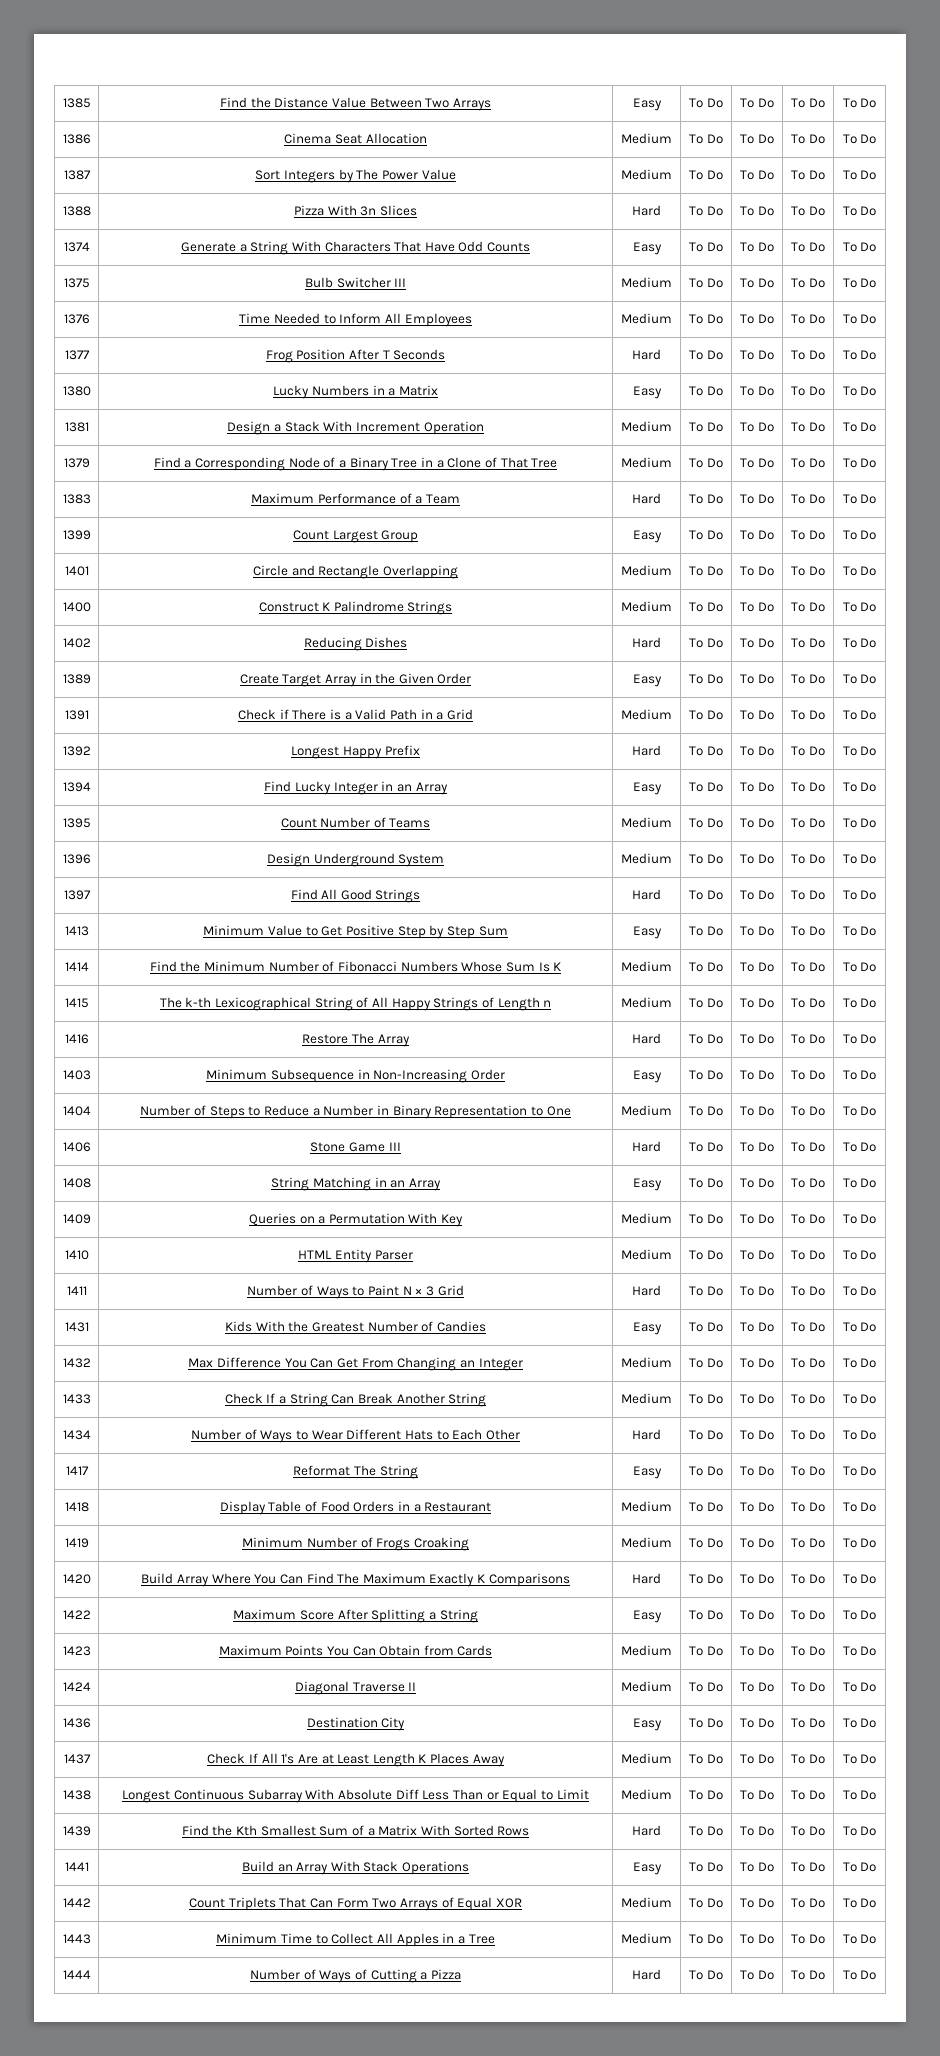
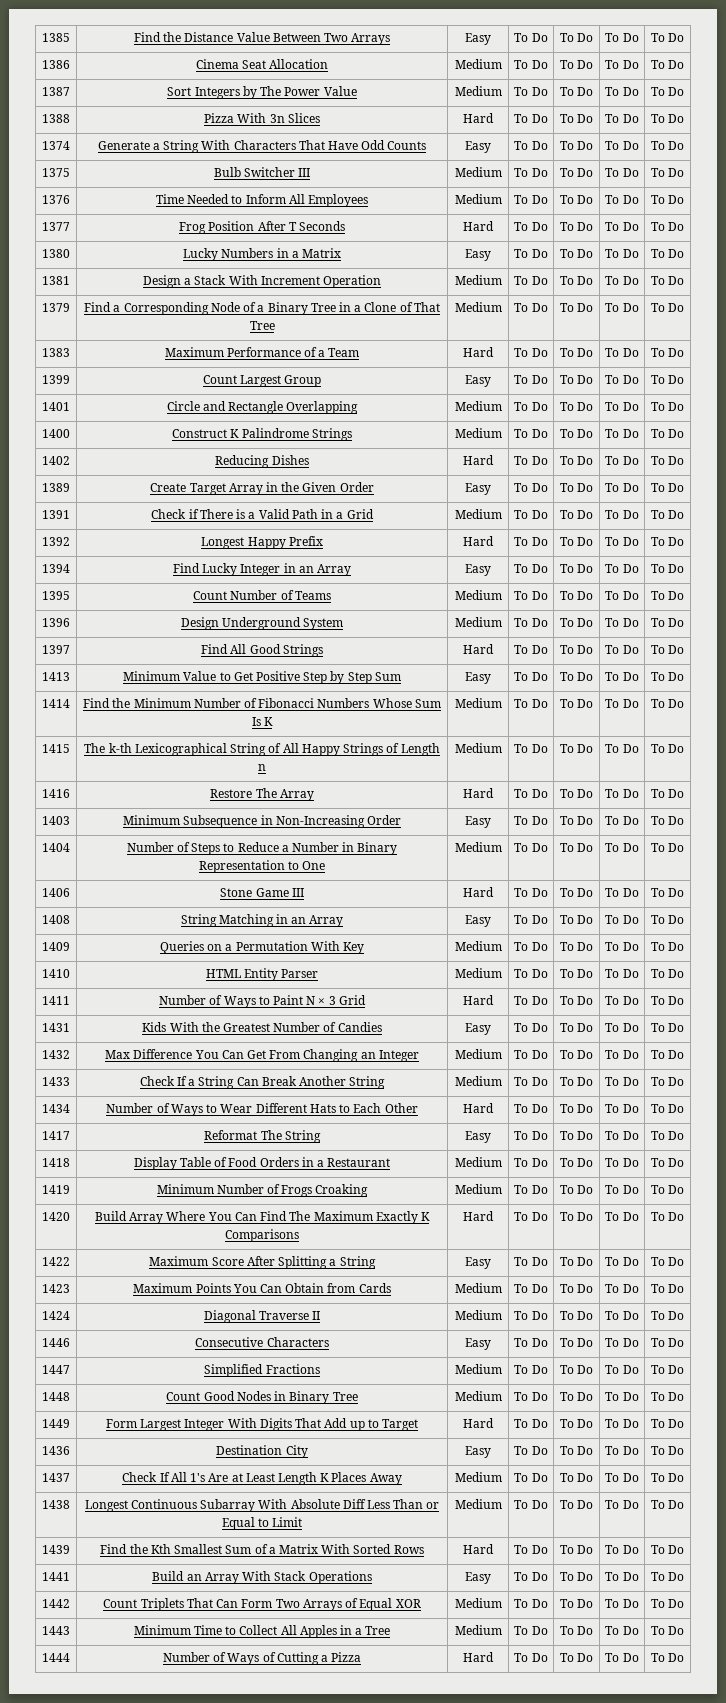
+ 1446 | Consecutive Characters | Easy | To Do | To Do | To Do | To Do
+ 1447 | Simplified Fractions | Medium | To Do | To Do | To Do | To Do
+ 1448 | Count Good Nodes in Binary Tree | Medium | To Do | To Do | To Do | To Do
+ 1449 | Form Largest Integer With Digits That Add up to Target | Hard | To Do | To Do | To Do | To Do

